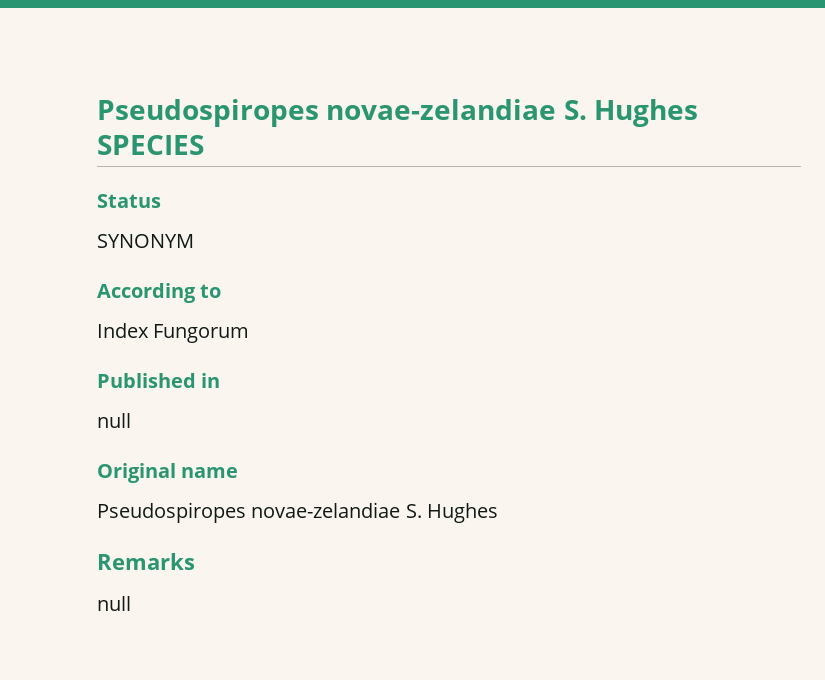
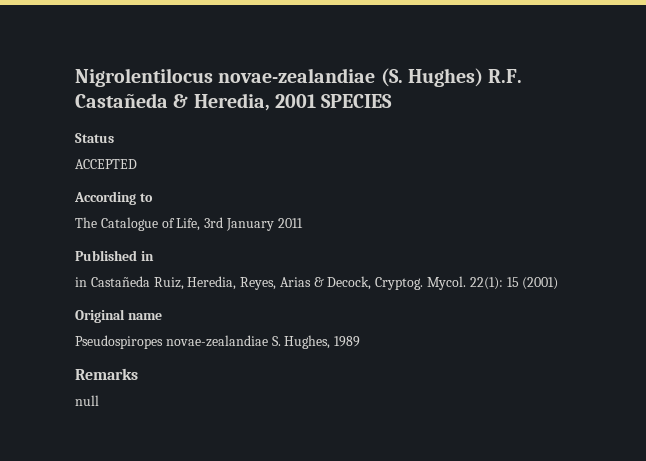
- Pseudospiropes novae-zelandiae S. Hughes SPECIES
+ Nigrolentilocus novae-zealandiae (S. Hughes) R.F. Castañeda & Heredia, 2001 SPECIES
- SYNONYM
+ ACCEPTED
- Index Fungorum
+ The Catalogue of Life, 3rd January 2011
  Published in
- null
+ in Castañeda Ruiz, Heredia, Reyes, Arias & Decock, Cryptog. Mycol. 22(1): 15 (2001)
  Original name
- Pseudospiropes novae-zelandiae S. Hughes
+ Pseudospiropes novae-zealandiae S. Hughes, 1989

